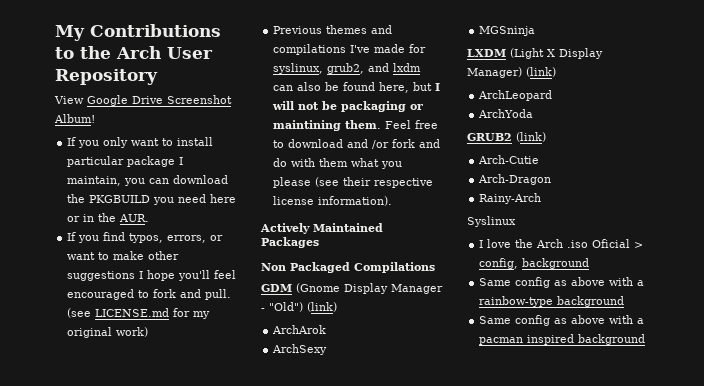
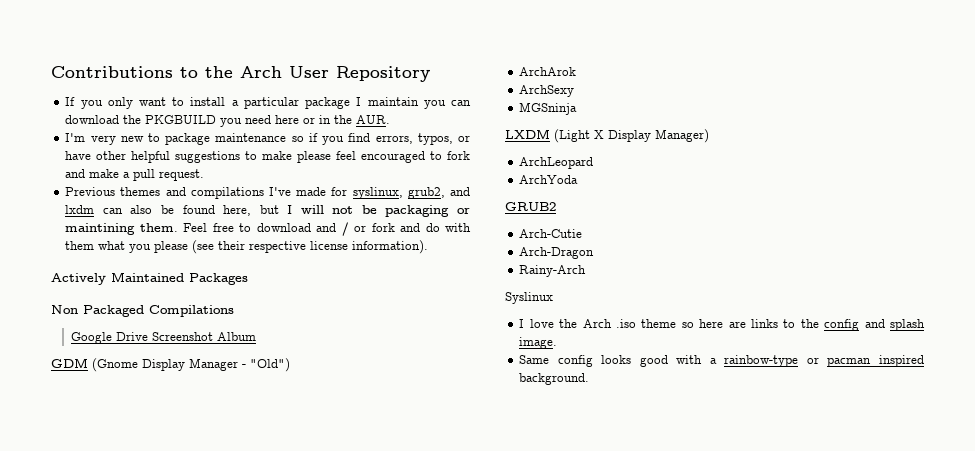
- My Contributions to the Arch User Repository
+ Contributions to the Arch User Repository
- View Google Drive Screenshot Album!
- If you only want to install particular package I maintain, you can download the PKGBUILD you need here or in the AUR.
+ If you only want to install a particular package I maintain you can download the PKGBUILD you need here or in the AUR.
- If you find typos, errors, or want to make other suggestions I hope you'll feel encouraged to fork and pull. (see LICENSE.md for my original work)
+ I'm very new to package maintenance so if you find errors, typos, or have other helpful suggestions to make please feel encouraged to fork and make a pull request.
- Feel free to download and /or fork and do with them what you please (see their respective license information).
+ Feel free to download and / or fork and do with them what you please (see their respective license information).
+ Google Drive Screenshot Album
- GDM (Gnome Display Manager - "Old") (link)
+ GDM (Gnome Display Manager - "Old")
- LXDM (Light X Display Manager) (link)
+ LXDM (Light X Display Manager)
- GRUB2 (link)
+ GRUB2
- I love the Arch .iso Oficial > config, background
- Same config as above with a rainbow-type background
- Same config as above with a pacman inspired background
+ I love the Arch .iso theme so here are links to the config and splash image.
+ Same config looks good with a rainbow-type or pacman inspired background.

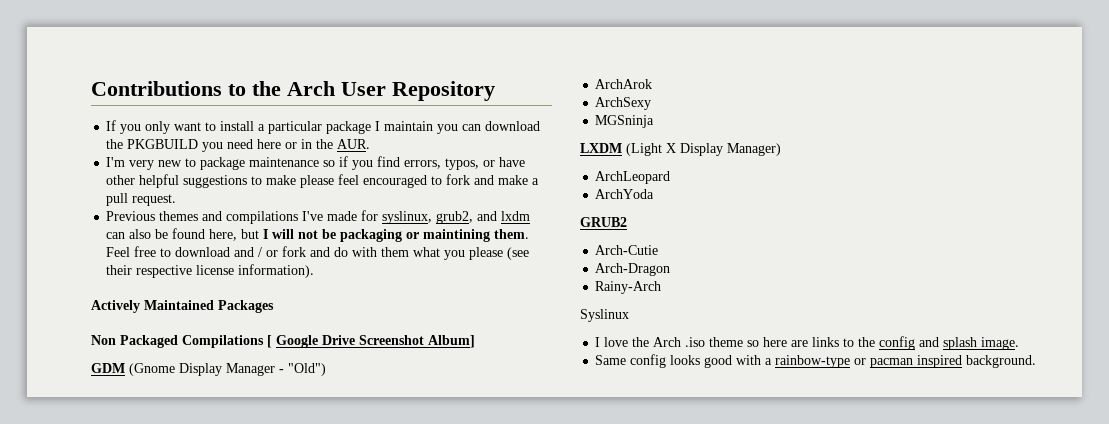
- Non Packaged Compilations
- Google Drive Screenshot Album
+ Non Packaged Compilations [ Google Drive Screenshot Album]

